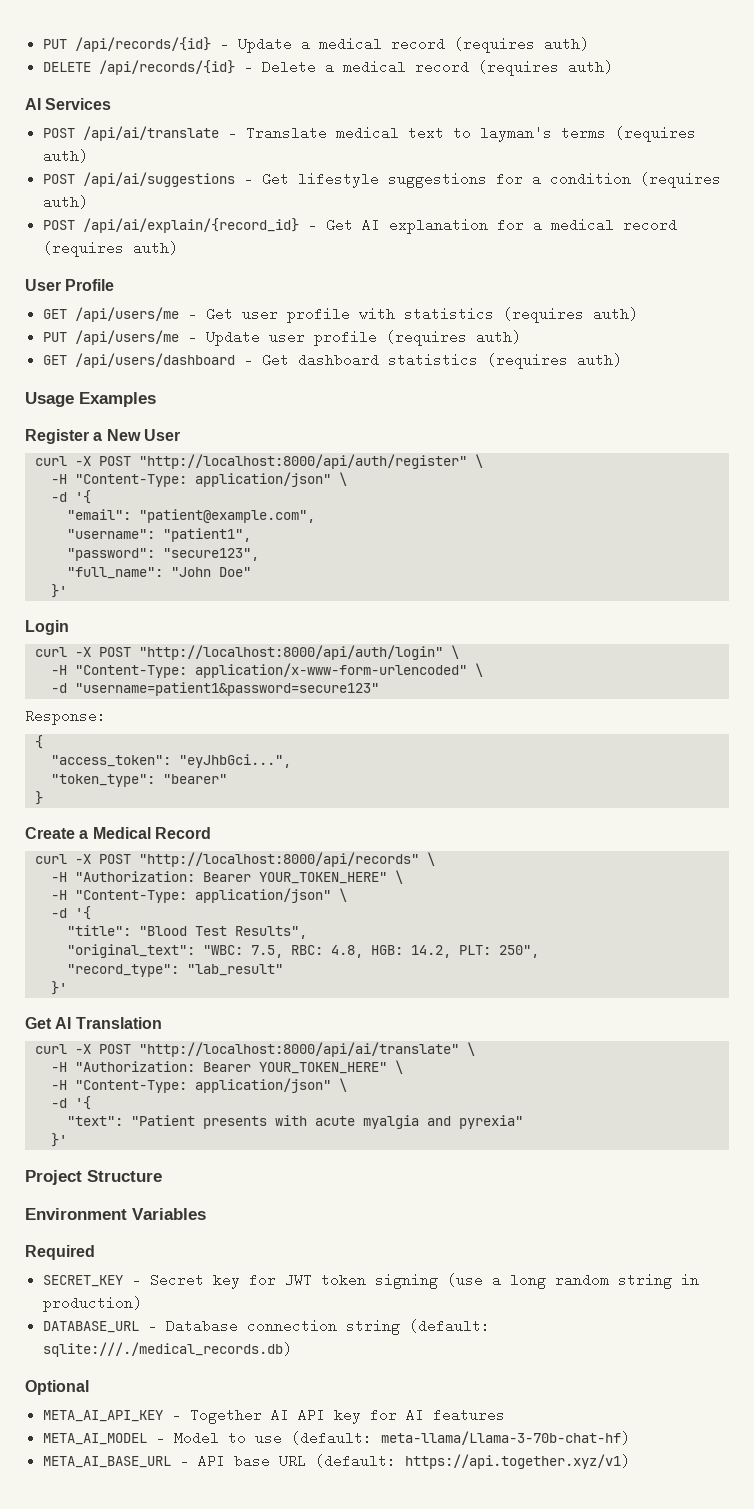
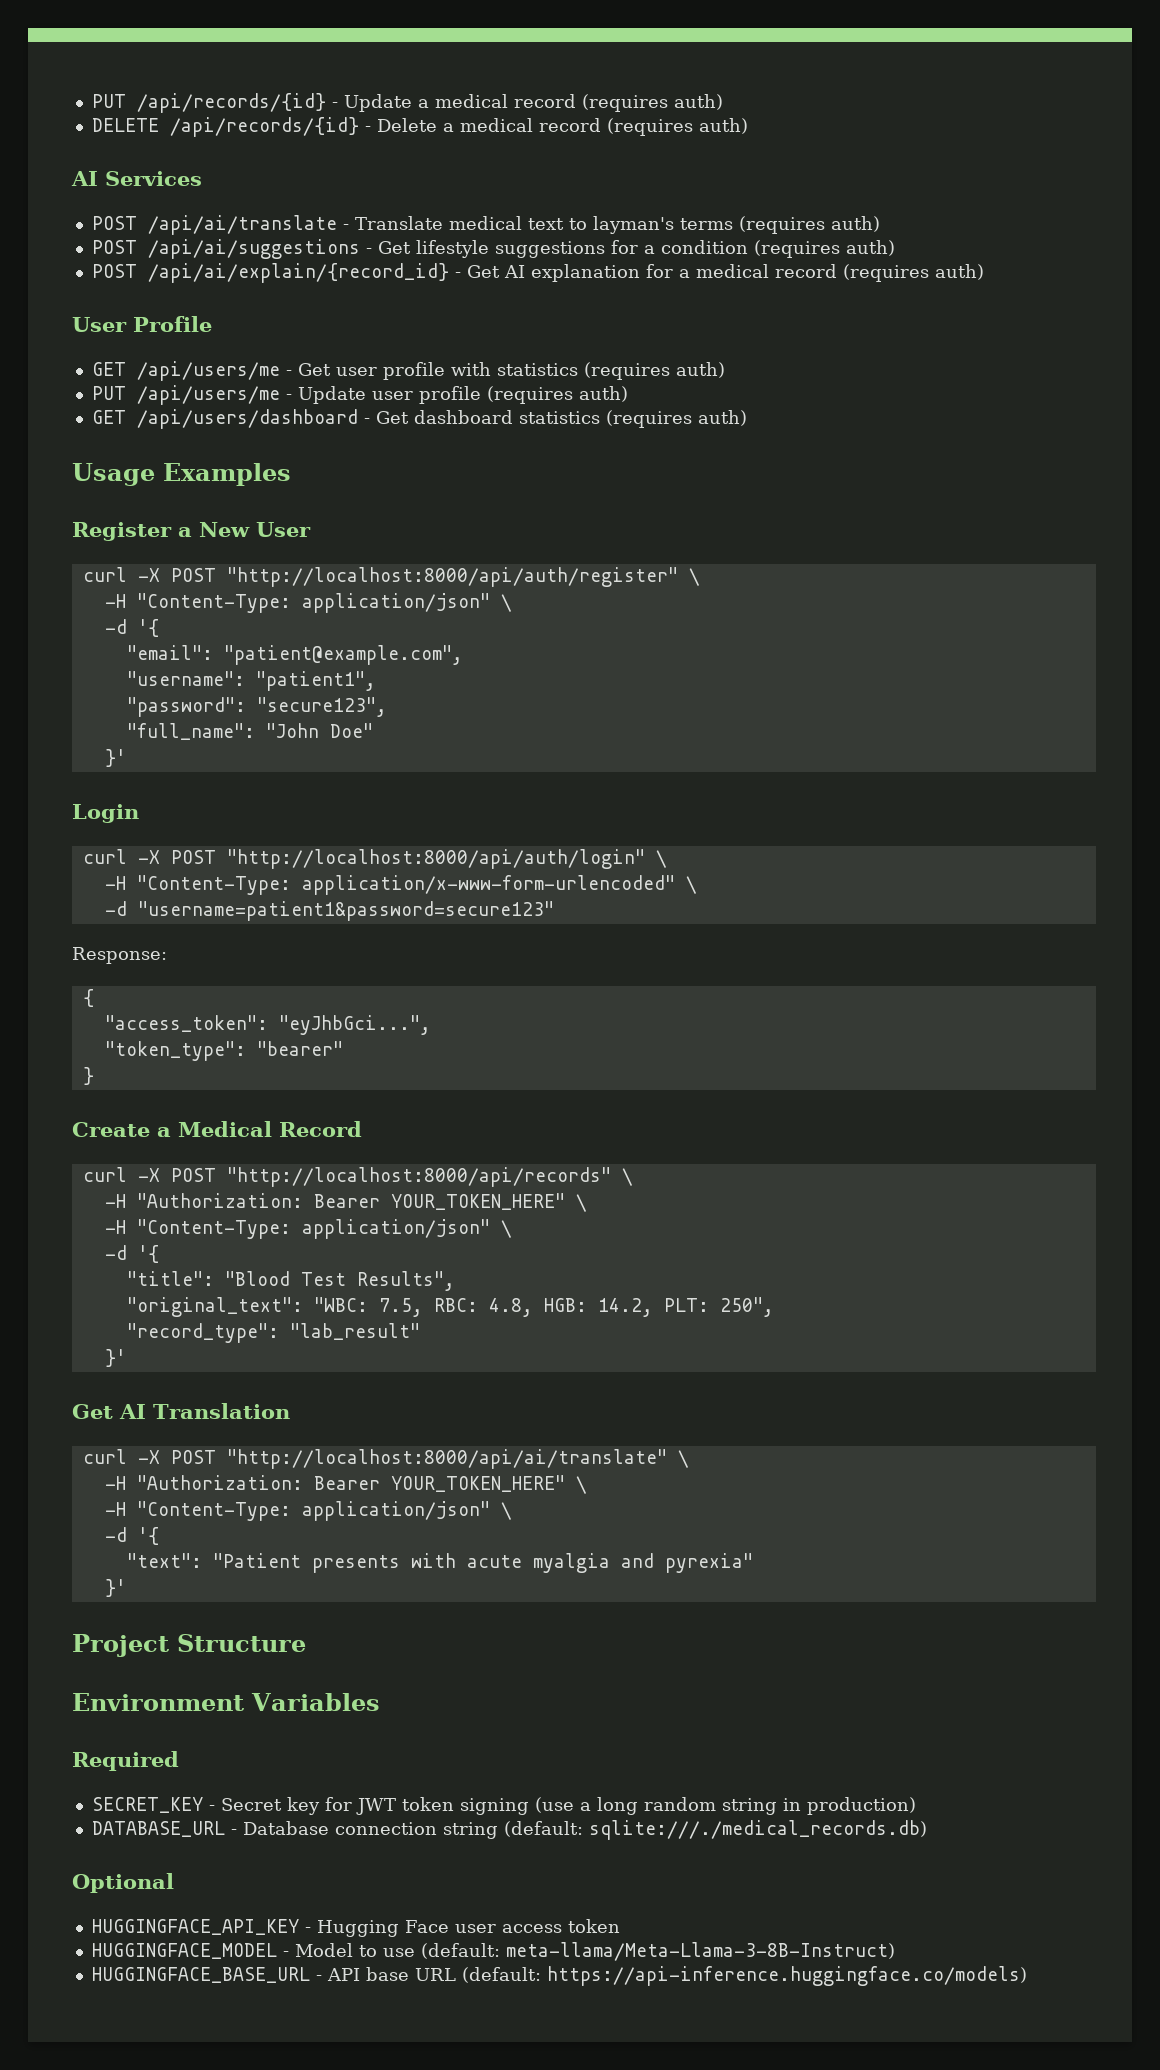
- META_AI_API_KEY - Together AI API key for AI features
- META_AI_MODEL - Model to use (default: meta-llama/Llama-3-70b-chat-hf)
- META_AI_BASE_URL - API base URL (default: https://api.together.xyz/v1)
+ HUGGINGFACE_API_KEY - Hugging Face user access token
+ HUGGINGFACE_MODEL - Model to use (default: meta-llama/Meta-Llama-3-8B-Instruct)
+ HUGGINGFACE_BASE_URL - API base URL (default: https://api-inference.huggingface.co/models)

